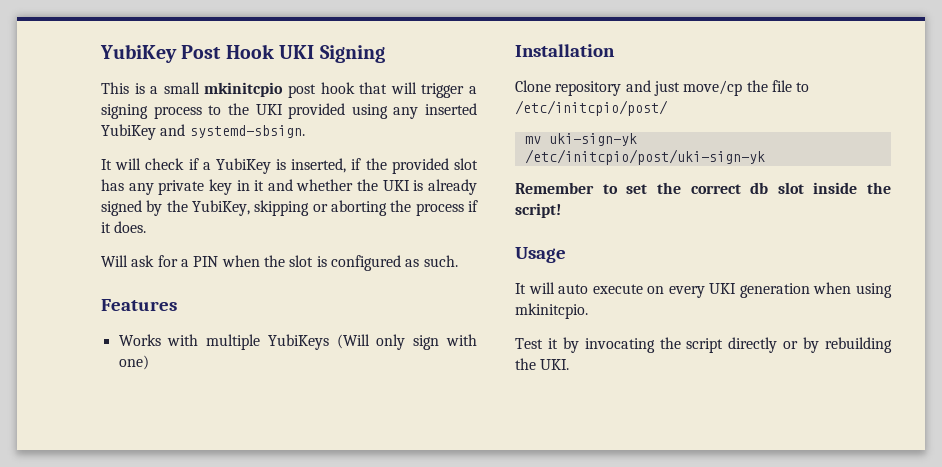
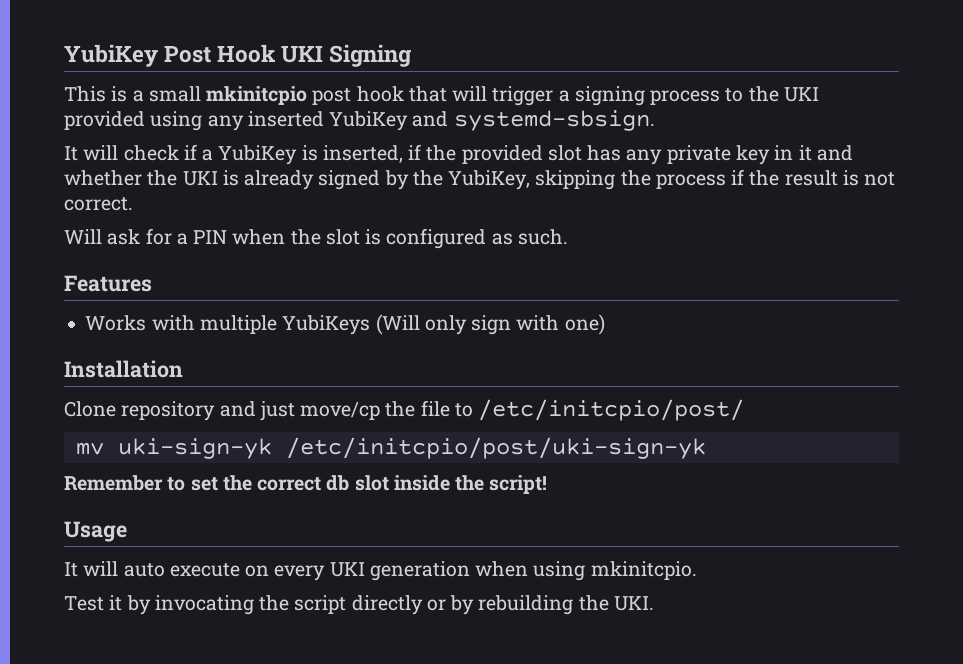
- It will check if a YubiKey is inserted, if the provided slot has any private key in it and whether the UKI is already signed by the YubiKey, skipping or aborting the process if it does.
+ It will check if a YubiKey is inserted, if the provided slot has any private key in it and whether the UKI is already signed by the YubiKey, skipping the process if the result is not correct.

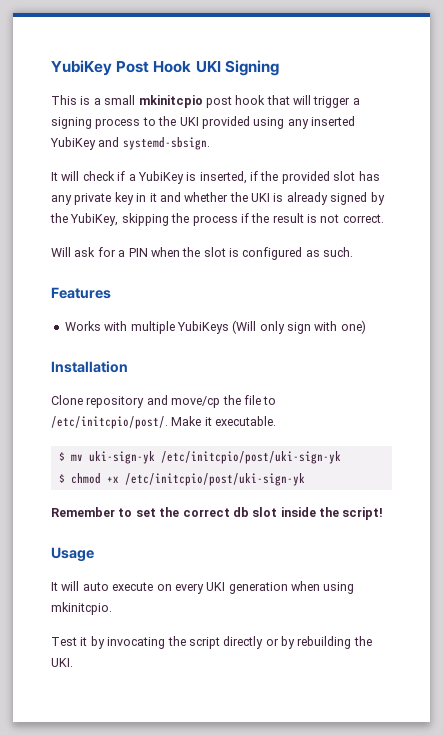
- Clone repository and just move/cp the file to /etc/initcpio/post/
- mv uki-sign-yk /etc/initcpio/post/uki-sign-yk
+ Clone repository and move/cp the file to /etc/initcpio/post/. Make it executable.
+ $ mv uki-sign-yk /etc/initcpio/post/uki-sign-yk
+ $ chmod +x /etc/initcpio/post/uki-sign-yk

